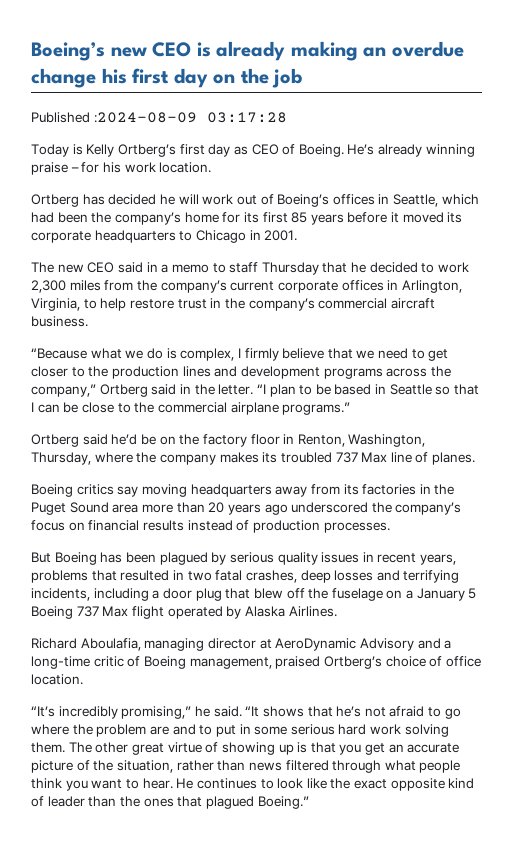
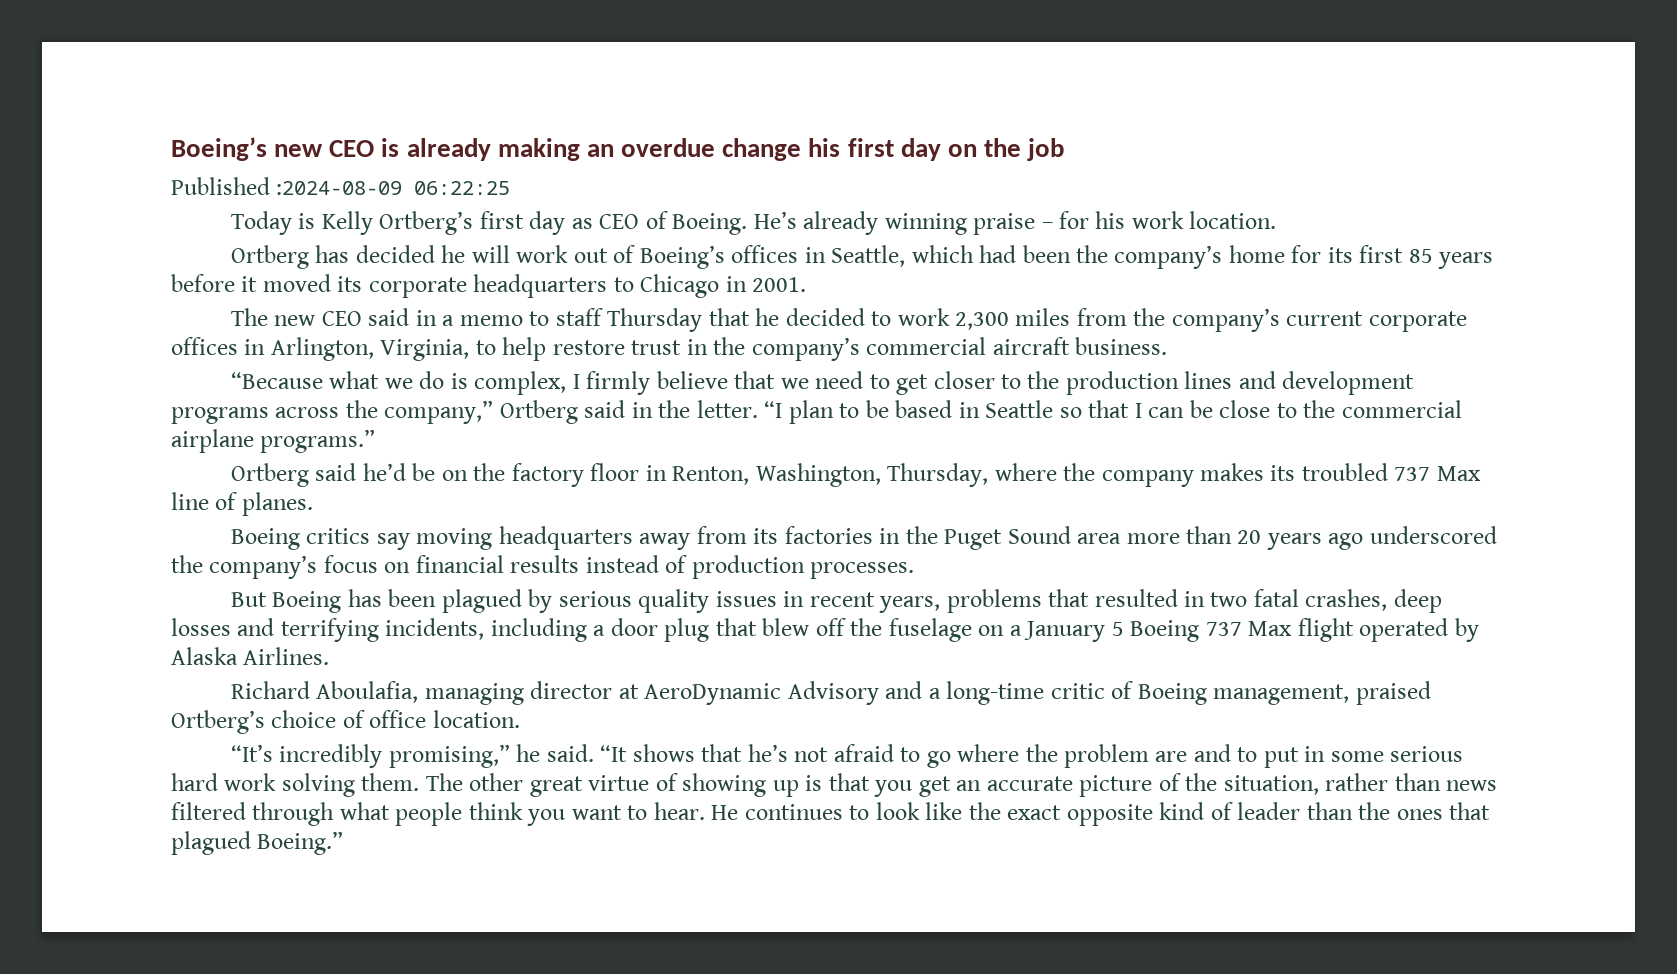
- Published :2024-08-09 03:17:28
+ Published :2024-08-09 06:22:25

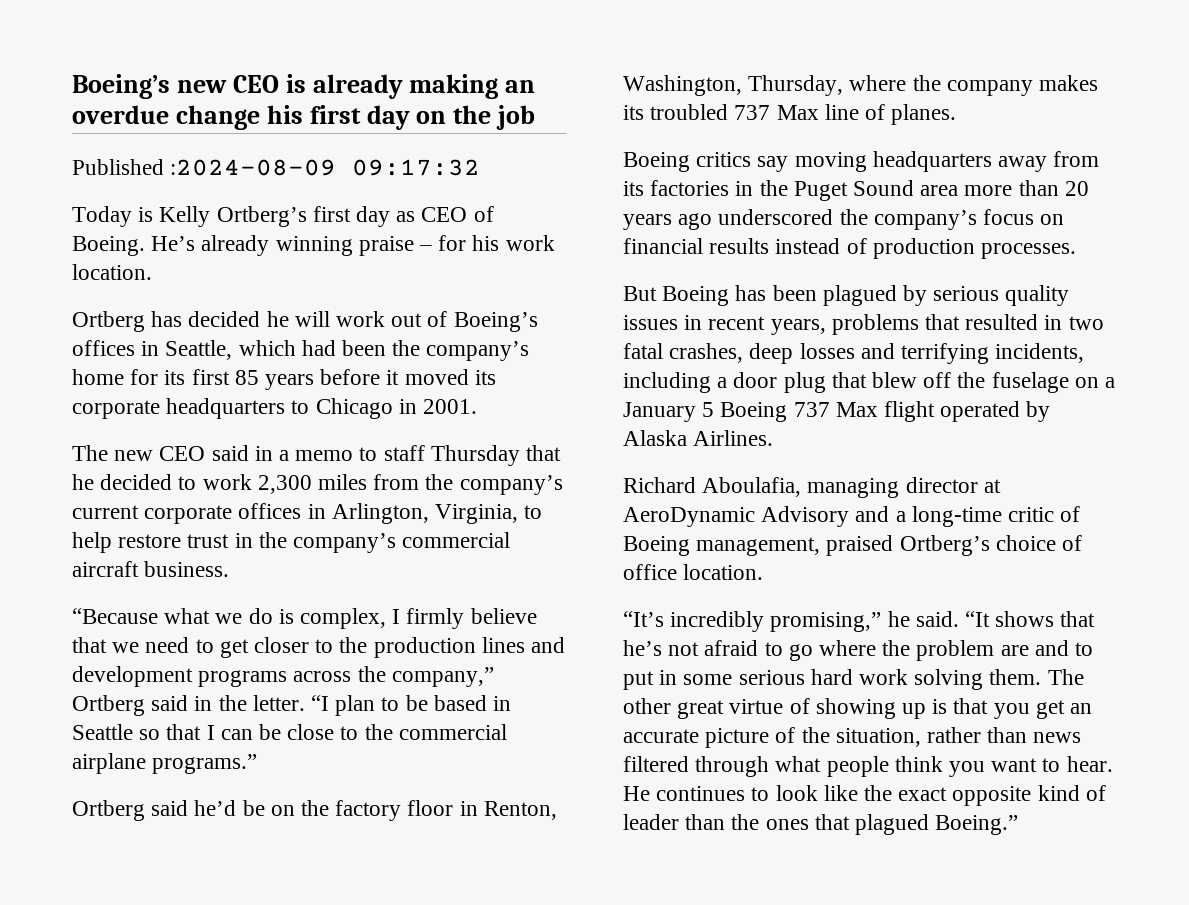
- Published :2024-08-09 06:22:25
+ Published :2024-08-09 09:17:32

